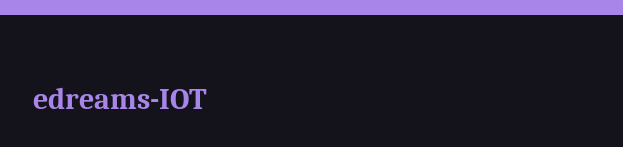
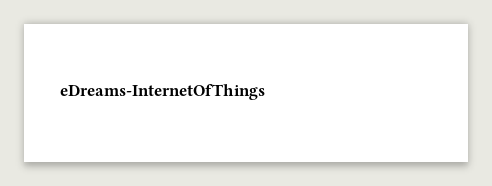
- edreams-IOT
+ eDreams-InternetOfThings

